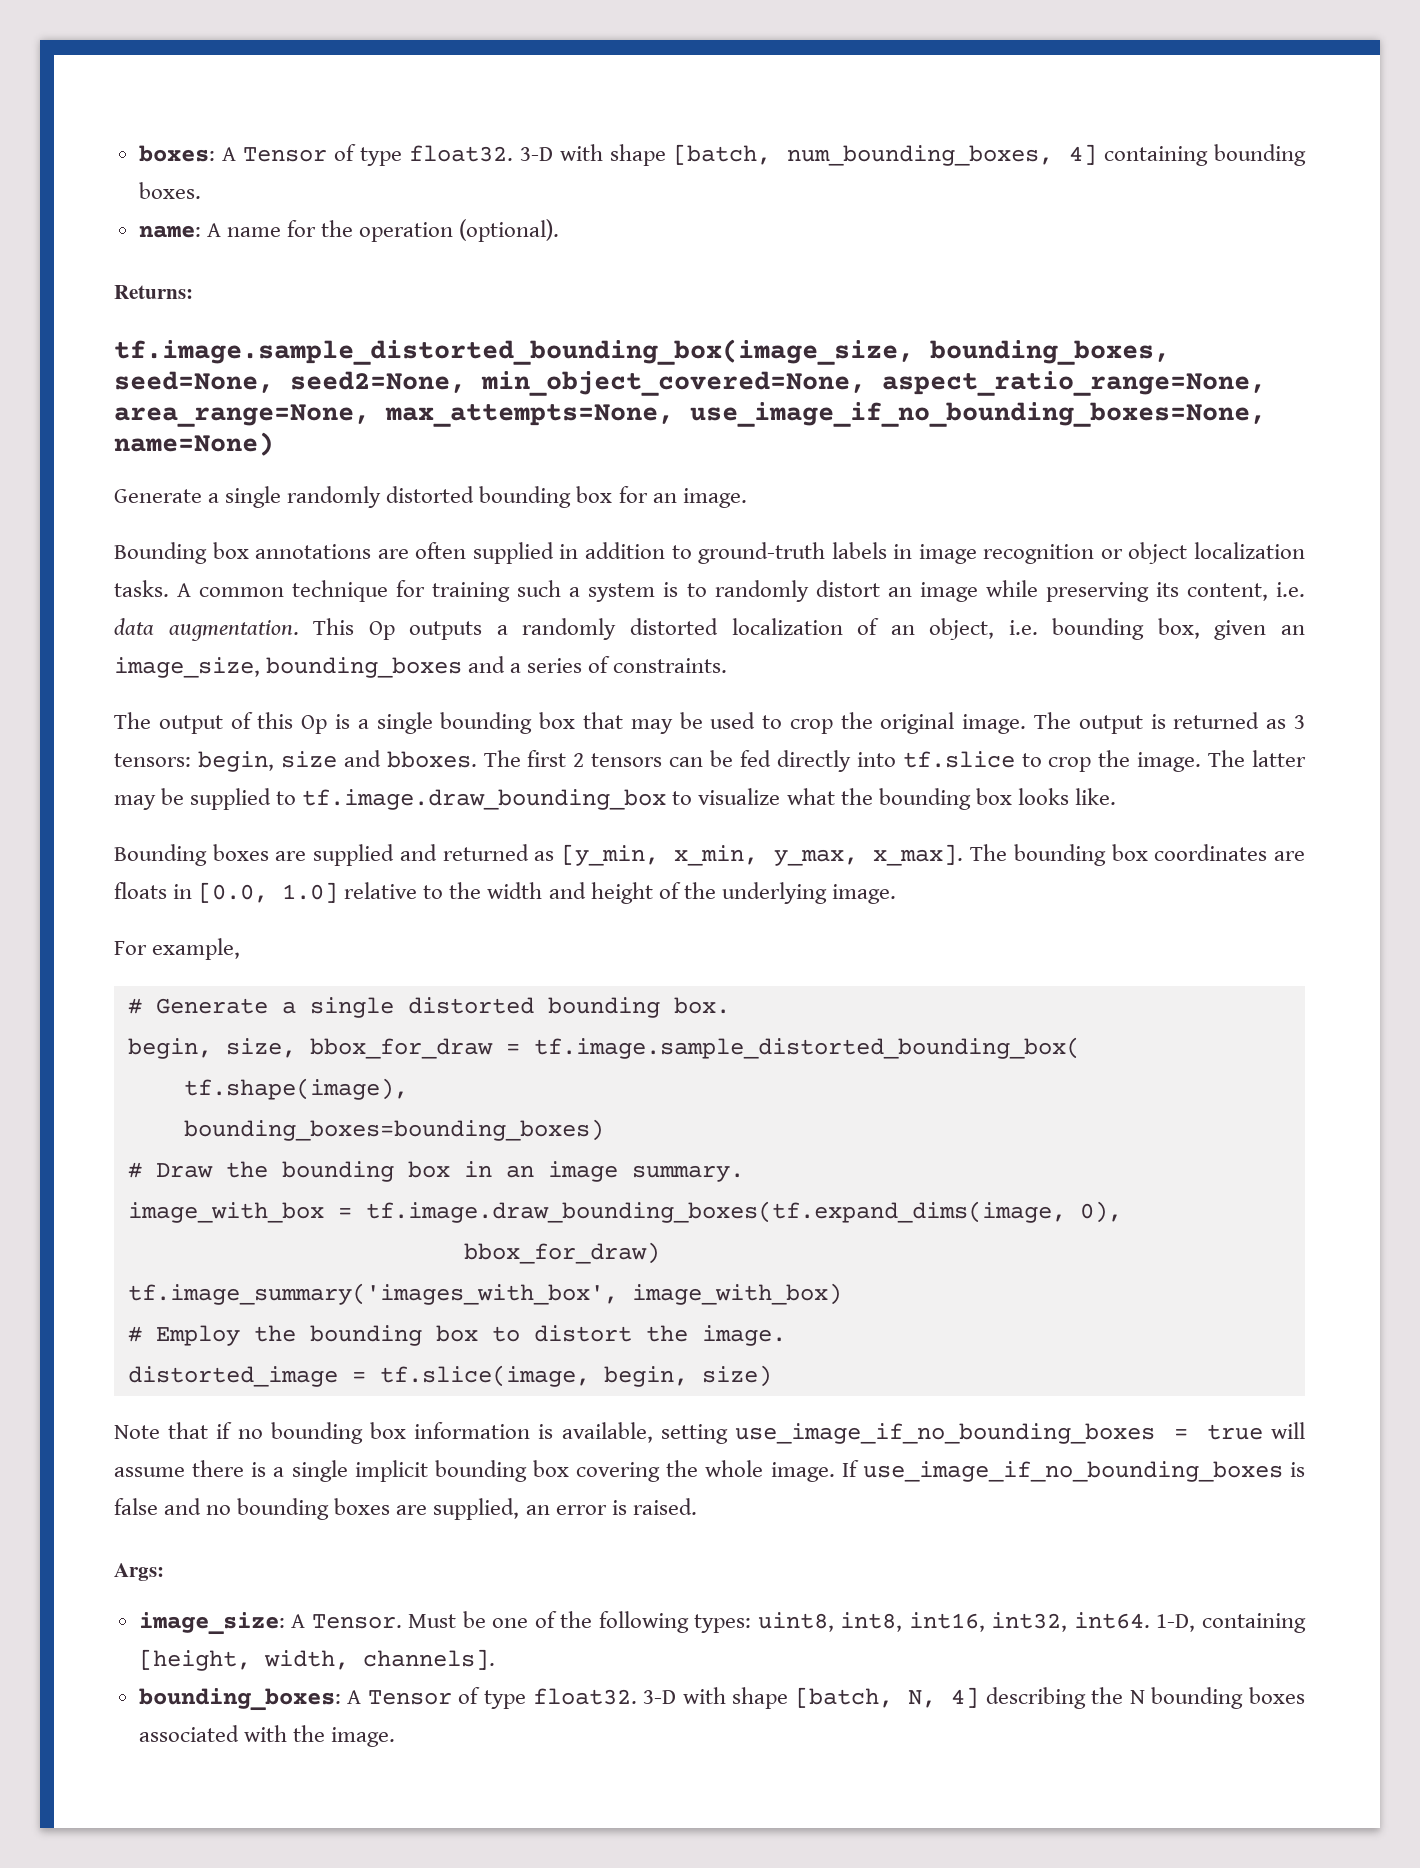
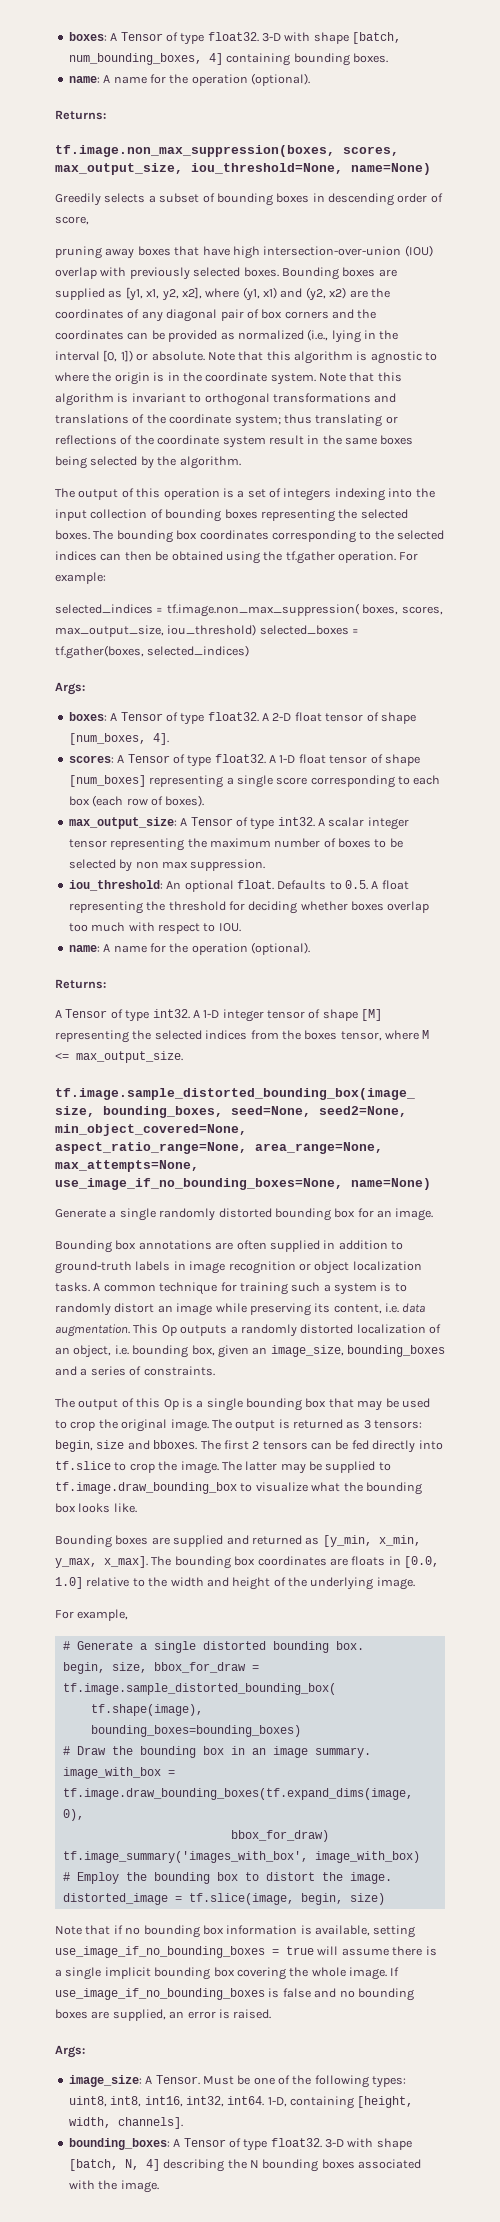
+ tf.image.non_max_suppression(boxes, scores, max_output_size, iou_threshold=None, name=None)
+ Greedily selects a subset of bounding boxes in descending order of score,
+ pruning away boxes that have high intersection-over-union (IOU) overlap with previously selected boxes. Bounding boxes are supplied as [y1, x1, y2, x2], where (y1, x1) and (y2, x2) are the coordinates of any diagonal pair of box corners and the coordinates can be provided as normalized (i.e., lying in the interval [0, 1]) or absolute. Note that this algorithm is agnostic to where the origin is in the coordinate system. Note that this algorithm is invariant to orthogonal transformations and translations of the coordinate system; thus translating or reflections of the coordinate system result in the same boxes being selected by the algorithm.
+ The output of this operation is a set of integers indexing into the input collection of bounding boxes representing the selected boxes. The bounding box coordinates corresponding to the selected indices can then be obtained using the tf.gather operation. For example:
+ selected_indices = tf.image.non_max_suppression( boxes, scores, max_output_size, iou_threshold) selected_boxes = tf.gather(boxes, selected_indices)
+ Args:
+ boxes: A Tensor of type float32. A 2-D float tensor of shape [num_boxes, 4].
+ scores: A Tensor of type float32. A 1-D float tensor of shape [num_boxes] representing a single score corresponding to each box (each row of boxes).
+ max_output_size: A Tensor of type int32. A scalar integer tensor representing the maximum number of boxes to be selected by non max suppression.
+ iou_threshold: An optional float. Defaults to 0.5. A float representing the threshold for deciding whether boxes overlap too much with respect to IOU.
+ name: A name for the operation (optional).
+ Returns:
+ A Tensor of type int32. A 1-D integer tensor of shape [M] representing the selected indices from the boxes tensor, where M <= max_output_size.

